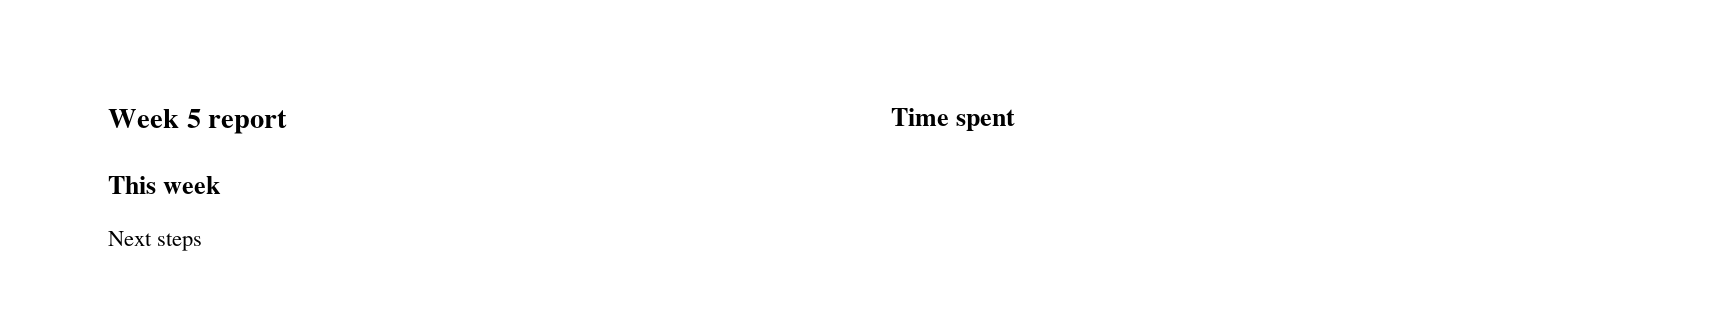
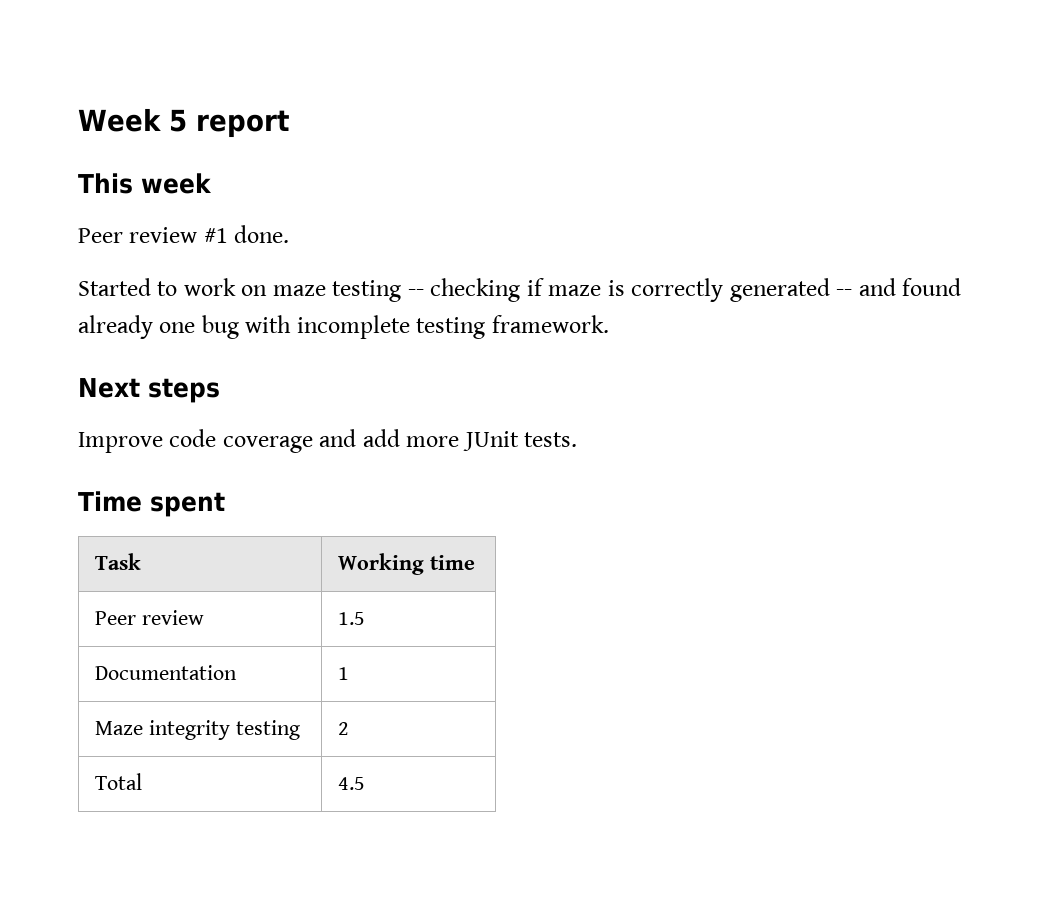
+ Peer review #1 done.
+ Started to work on maze testing -- checking if maze is correctly generated -- and found already one bug with incomplete testing framework.
  Next steps
+ Improve code coverage and add more JUnit tests.
  Time spent
+ Task | Working time
+ Peer review | 1.5
+ Documentation | 1
+ Maze integrity testing | 2
+ Total | 4.5

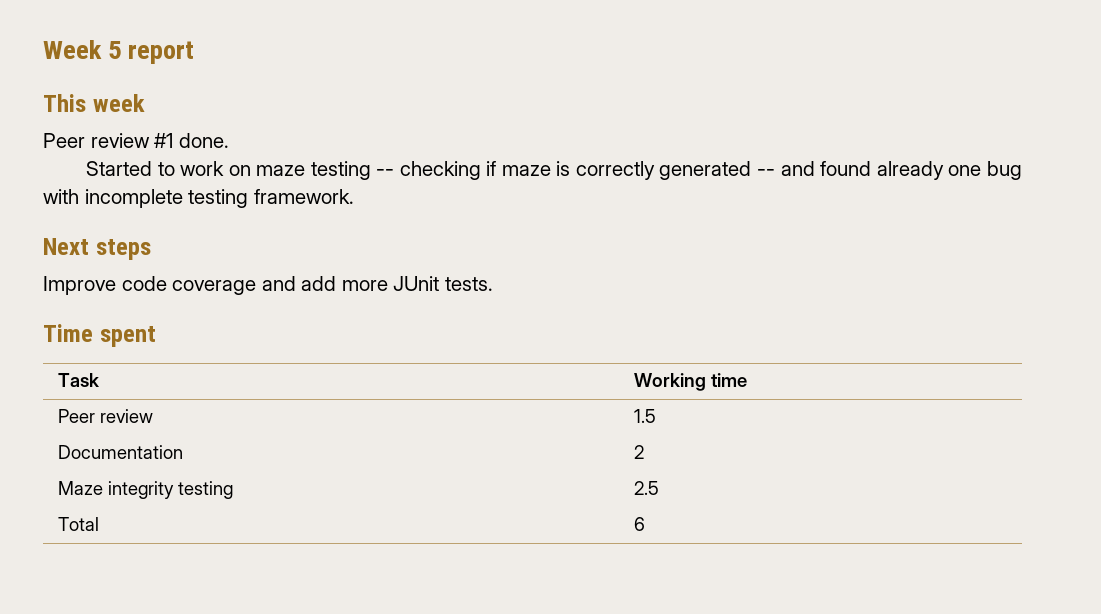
- Documentation | 1
+ Documentation | 2
- Maze integrity testing | 2
+ Maze integrity testing | 2.5
- Total | 4.5
+ Total | 6

